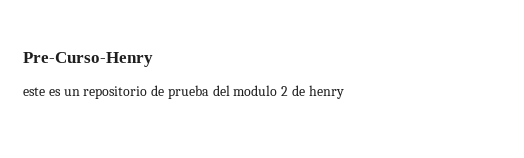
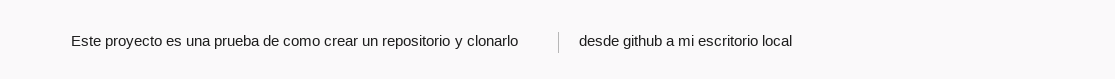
- Pre-Curso-Henry
- este es un repositorio de prueba del modulo 2 de henry
+ Este proyecto es una prueba de como crear un repositorio y clonarlo desde github a mi escritorio local

